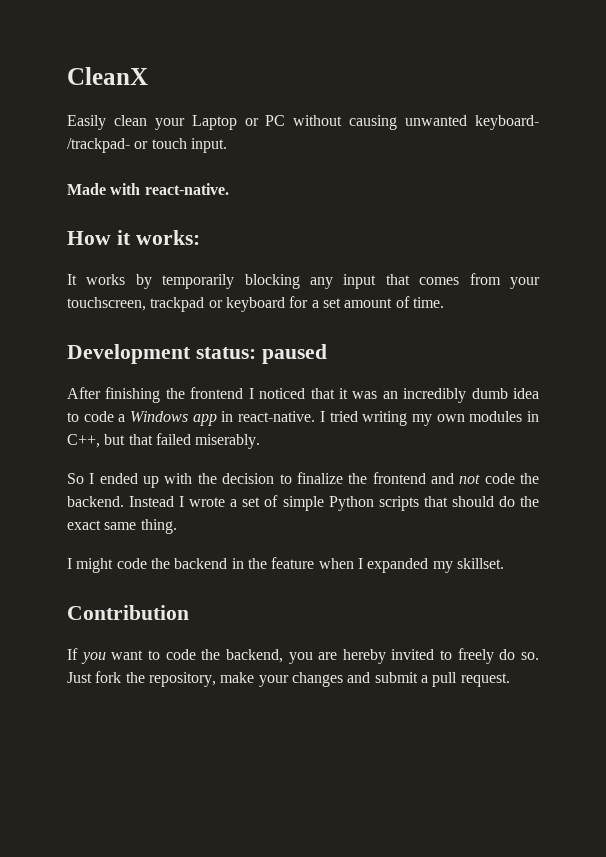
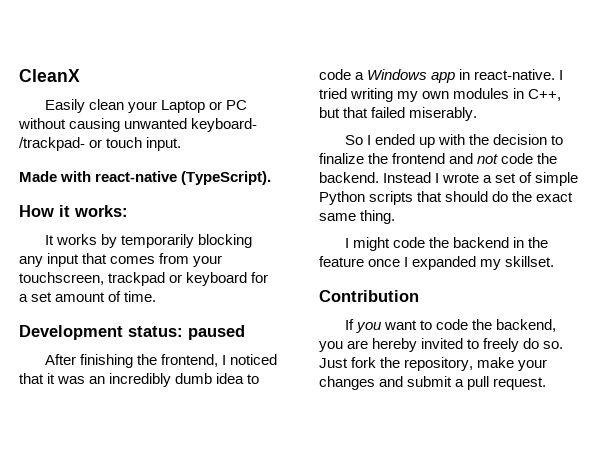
- Made with react-native.
+ Made with react-native (TypeScript).
- After finishing the frontend I noticed that it was an incredibly dumb idea to code a Windows app in react-native.
+ After finishing the frontend, I noticed that it was an incredibly dumb idea to code a Windows app in react-native.
- I might code the backend in the feature when I expanded my skillset.
+ I might code the backend in the feature once I expanded my skillset.

